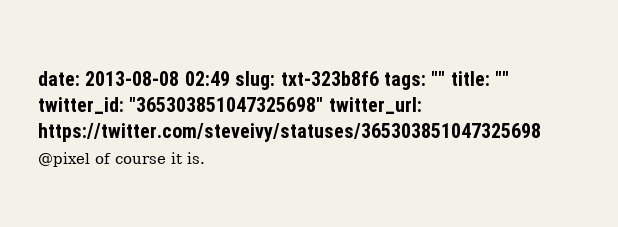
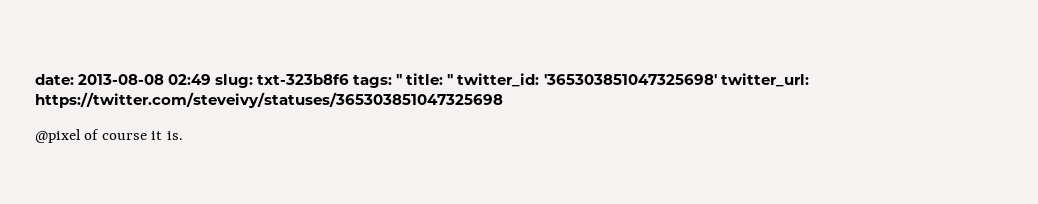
- date: 2013-08-08 02:49 slug: txt-323b8f6 tags: "" title: "" twitter_id: "365303851047325698" twitter_url: https://twitter.com/steveivy/statuses/365303851047325698
+ date: 2013-08-08 02:49 slug: txt-323b8f6 tags: '' title: '' twitter_id: '365303851047325698' twitter_url: https://twitter.com/steveivy/statuses/365303851047325698

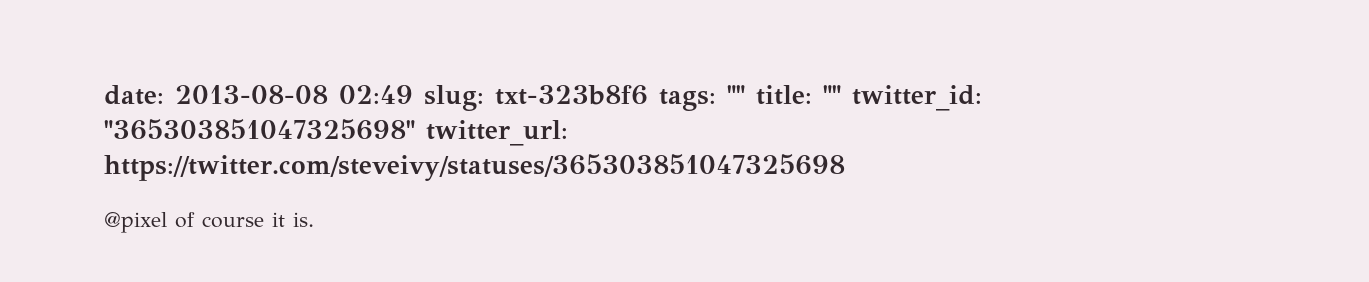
- date: 2013-08-08 02:49 slug: txt-323b8f6 tags: '' title: '' twitter_id: '365303851047325698' twitter_url: https://twitter.com/steveivy/statuses/365303851047325698
+ date: 2013-08-08 02:49 slug: txt-323b8f6 tags: "" title: "" twitter_id: "365303851047325698" twitter_url: https://twitter.com/steveivy/statuses/365303851047325698

